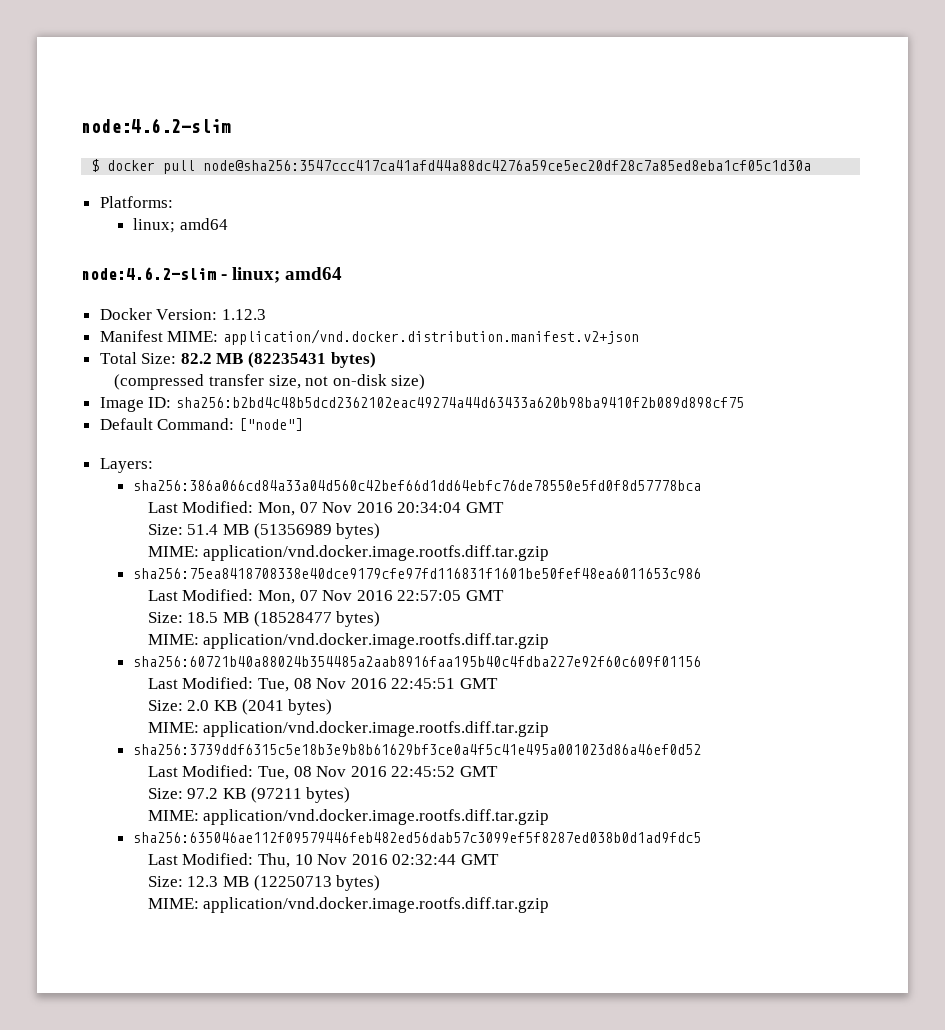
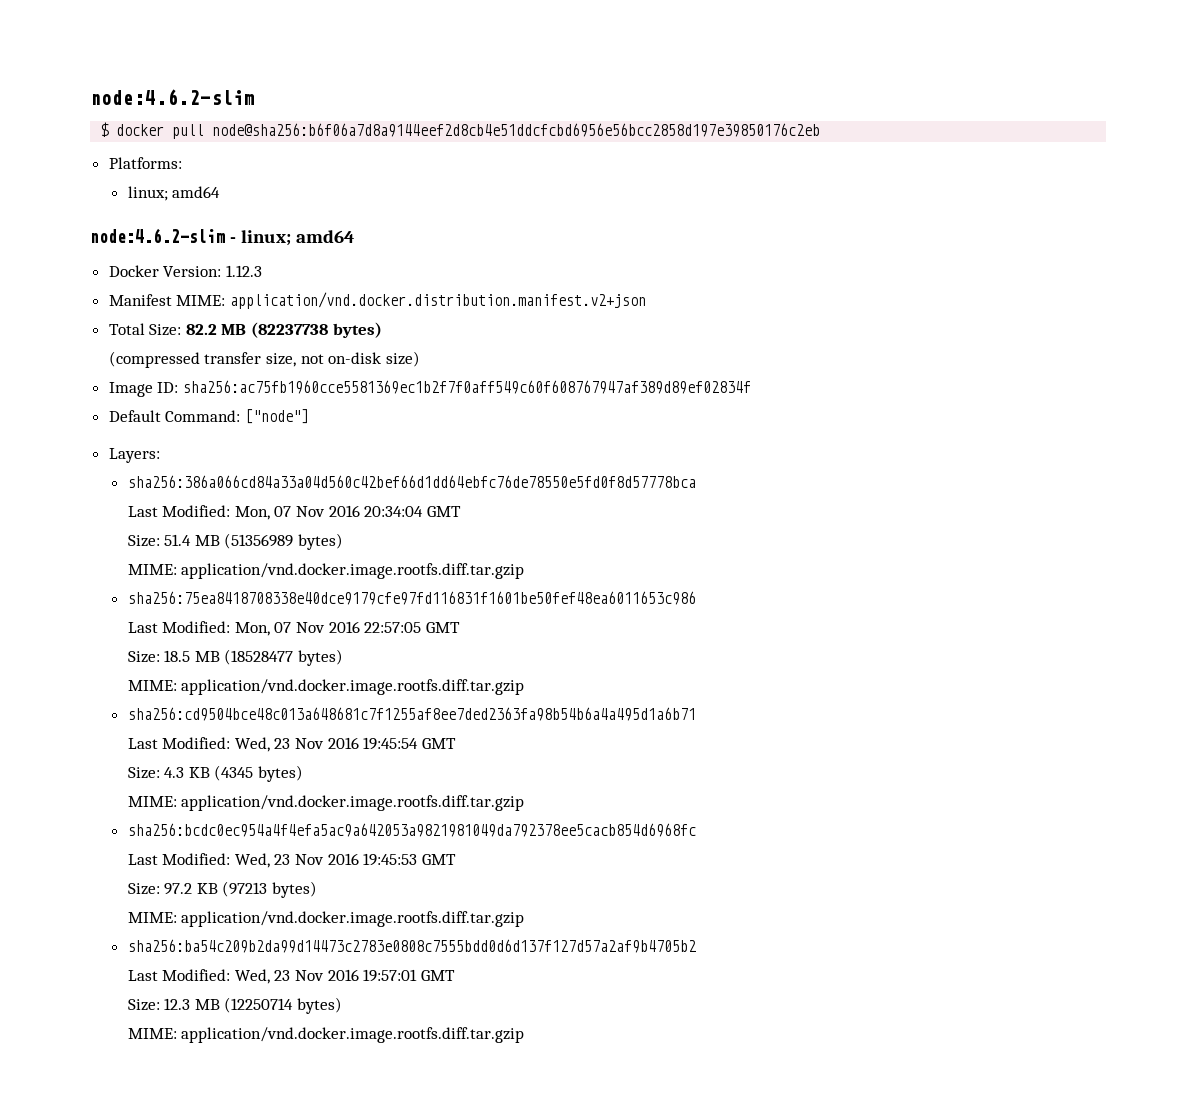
- $ docker pull node@sha256:3547ccc417ca41afd44a88dc4276a59ce5ec20df28c7a85ed8eba1cf05c1d30a
+ $ docker pull node@sha256:b6f06a7d8a9144eef2d8cb4e51ddcfcbd6956e56bcc2858d197e39850176c2eb
- Total Size: 82.2 MB (82235431 bytes)
+ Total Size: 82.2 MB (82237738 bytes)
- Image ID: sha256:b2bd4c48b5dcd2362102eac49274a44d63433a620b98ba9410f2b089d898cf75
+ Image ID: sha256:ac75fb1960cce5581369ec1b2f7f0aff549c60f608767947af389d89ef02834f
- sha256:60721b40a88024b354485a2aab8916faa195b40c4fdba227e92f60c609f01156
- Last Modified: Tue, 08 Nov 2016 22:45:51 GMT
- Size: 2.0 KB (2041 bytes)
+ sha256:cd9504bce48c013a648681c7f1255af8ee7ded2363fa98b54b6a4a495d1a6b71
+ Last Modified: Wed, 23 Nov 2016 19:45:54 GMT
+ Size: 4.3 KB (4345 bytes)
  MIME: application/vnd.docker.image.rootfs.diff.tar.gzip
- sha256:3739ddf6315c5e18b3e9b8b61629bf3ce0a4f5c41e495a001023d86a46ef0d52
- Last Modified: Tue, 08 Nov 2016 22:45:52 GMT
+ sha256:bcdc0ec954a4f4efa5ac9a642053a9821981049da792378ee5cacb854d6968fc
+ Last Modified: Wed, 23 Nov 2016 19:45:53 GMT
- Size: 97.2 KB (97211 bytes)
+ Size: 97.2 KB (97213 bytes)
  MIME: application/vnd.docker.image.rootfs.diff.tar.gzip
- sha256:635046ae112f09579446feb482ed56dab57c3099ef5f8287ed038b0d1ad9fdc5
- Last Modified: Thu, 10 Nov 2016 02:32:44 GMT
+ sha256:ba54c209b2da99d14473c2783e0808c7555bdd0d6d137f127d57a2af9b4705b2
+ Last Modified: Wed, 23 Nov 2016 19:57:01 GMT
- Size: 12.3 MB (12250713 bytes)
+ Size: 12.3 MB (12250714 bytes)

